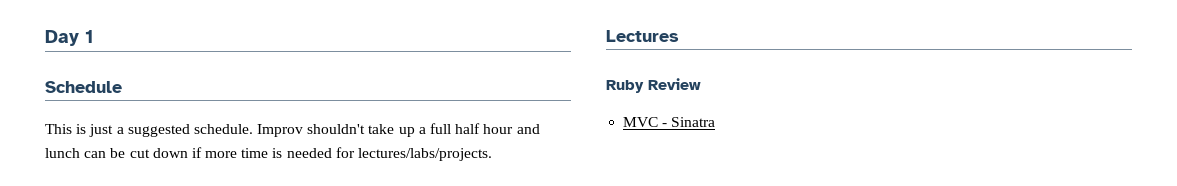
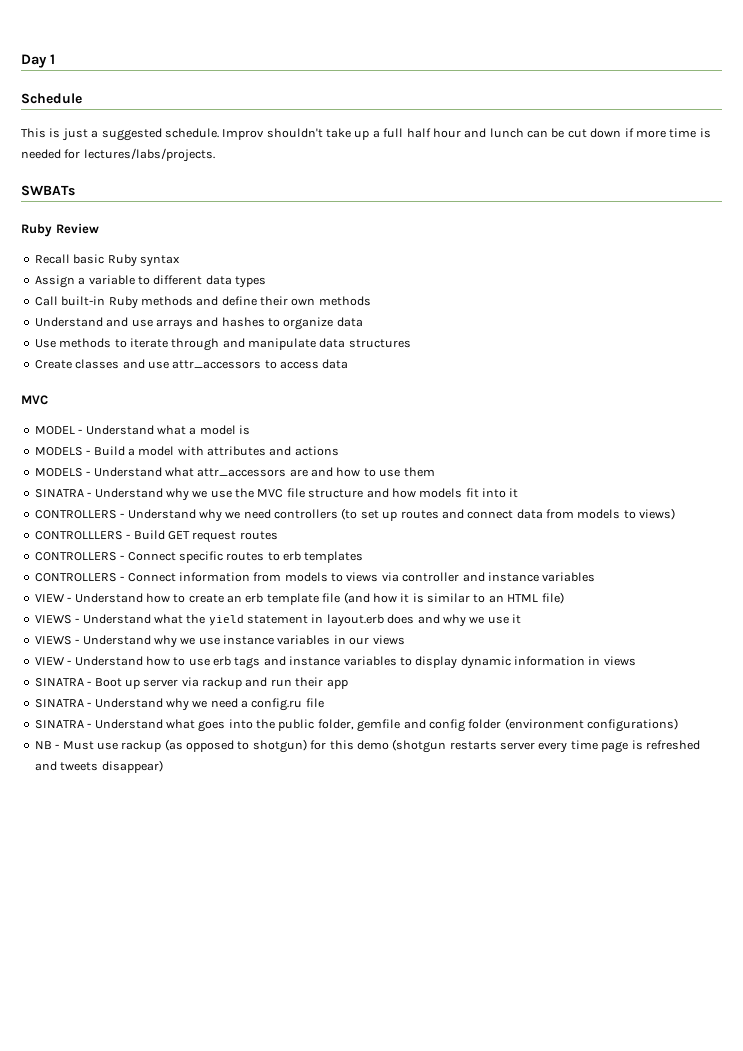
- Lectures
+ SWBATs
- MVC - Sinatra
+ Recall basic Ruby syntax
+ Assign a variable to different data types
+ Call built-in Ruby methods and define their own methods
+ Understand and use arrays and hashes to organize data
+ Use methods to iterate through and manipulate data structures
+ Create classes and use attr_accessors to access data
+ MVC
+ MODEL - Understand what a model is
+ MODELS - Build a model with attributes and actions
+ MODELS - Understand what attr_accessors are and how to use them
+ SINATRA - Understand why we use the MVC file structure and how models fit into it
+ CONTROLLERS - Understand why we need controllers (to set up routes and connect data from models to views)
+ CONTROLLLERS - Build GET request routes
+ CONTROLLERS - Connect specific routes to erb templates
+ CONTROLLERS - Connect information from models to views via controller and instance variables
+ VIEW - Understand how to create an erb template file (and how it is similar to an HTML file)
+ VIEWS - Understand what the yield statement in layout.erb does and why we use it
+ VIEWS - Understand why we use instance variables in our views
+ VIEW - Understand how to use erb tags and instance variables to display dynamic information in views
+ SINATRA - Boot up server via rackup and run their app
+ SINATRA - Understand why we need a config.ru file
+ SINATRA - Understand what goes into the public folder, gemfile and config folder (environment configurations)
+ NB - Must use rackup (as opposed to shotgun) for this demo (shotgun restarts server every time page is refreshed and tweets disappear)

